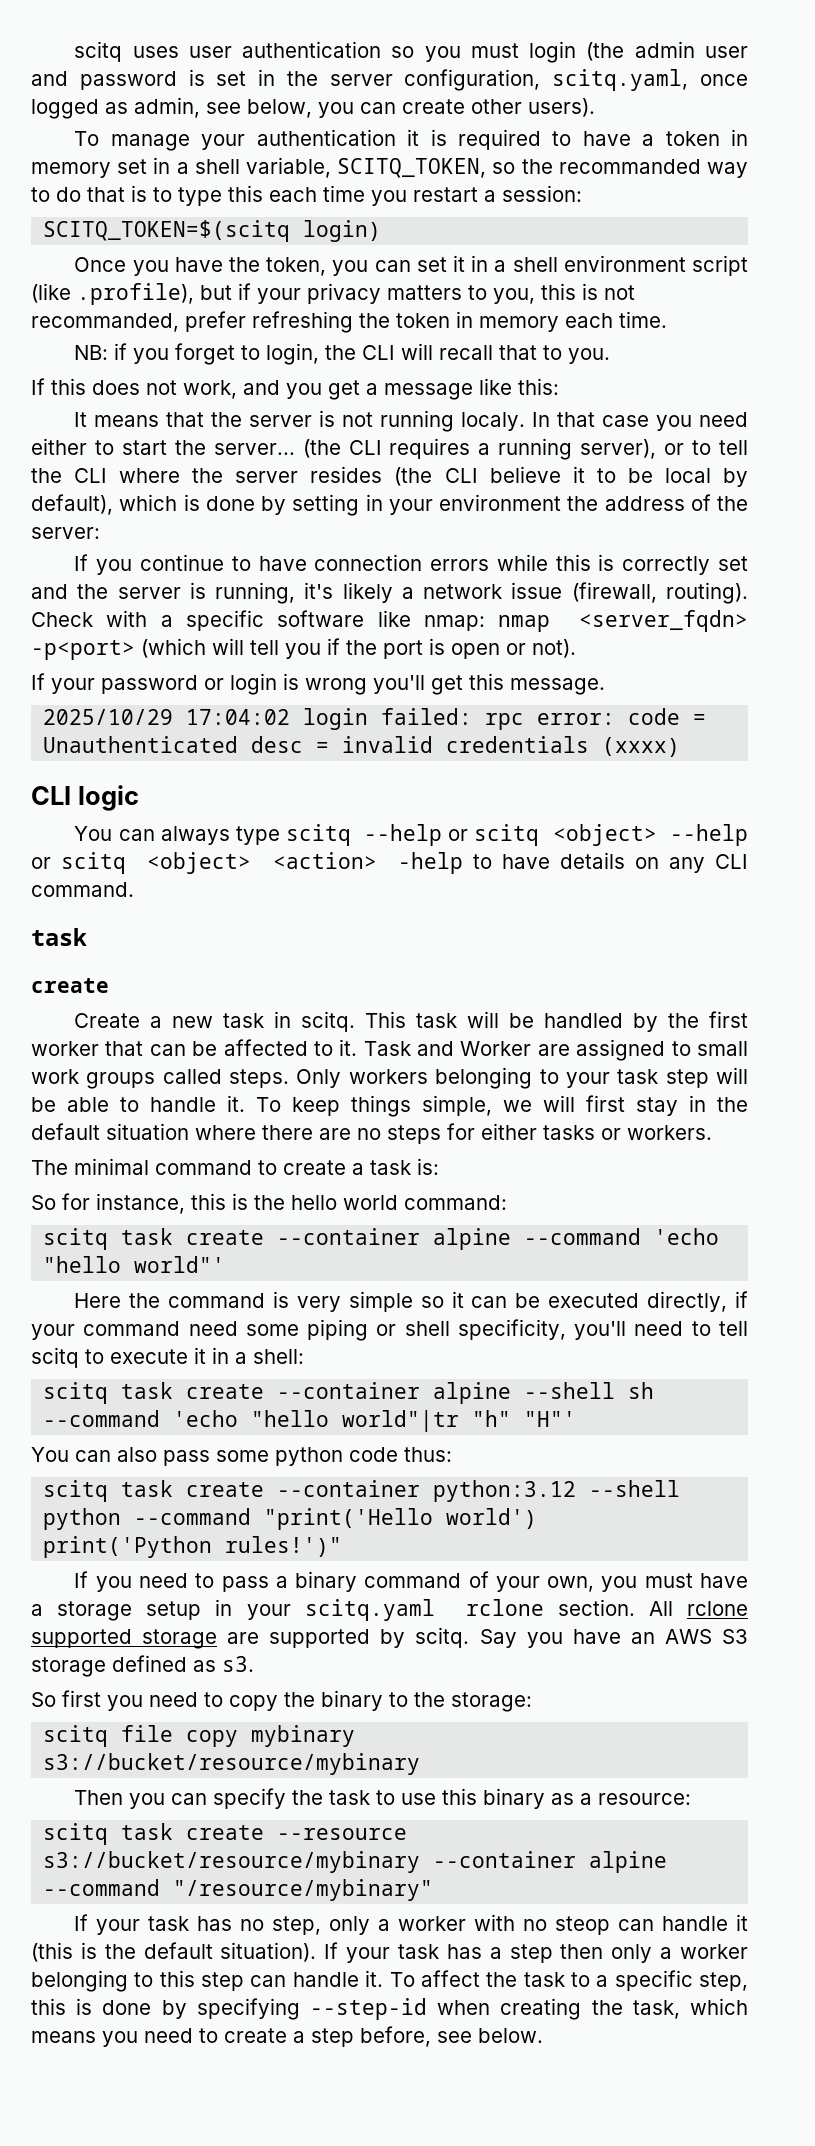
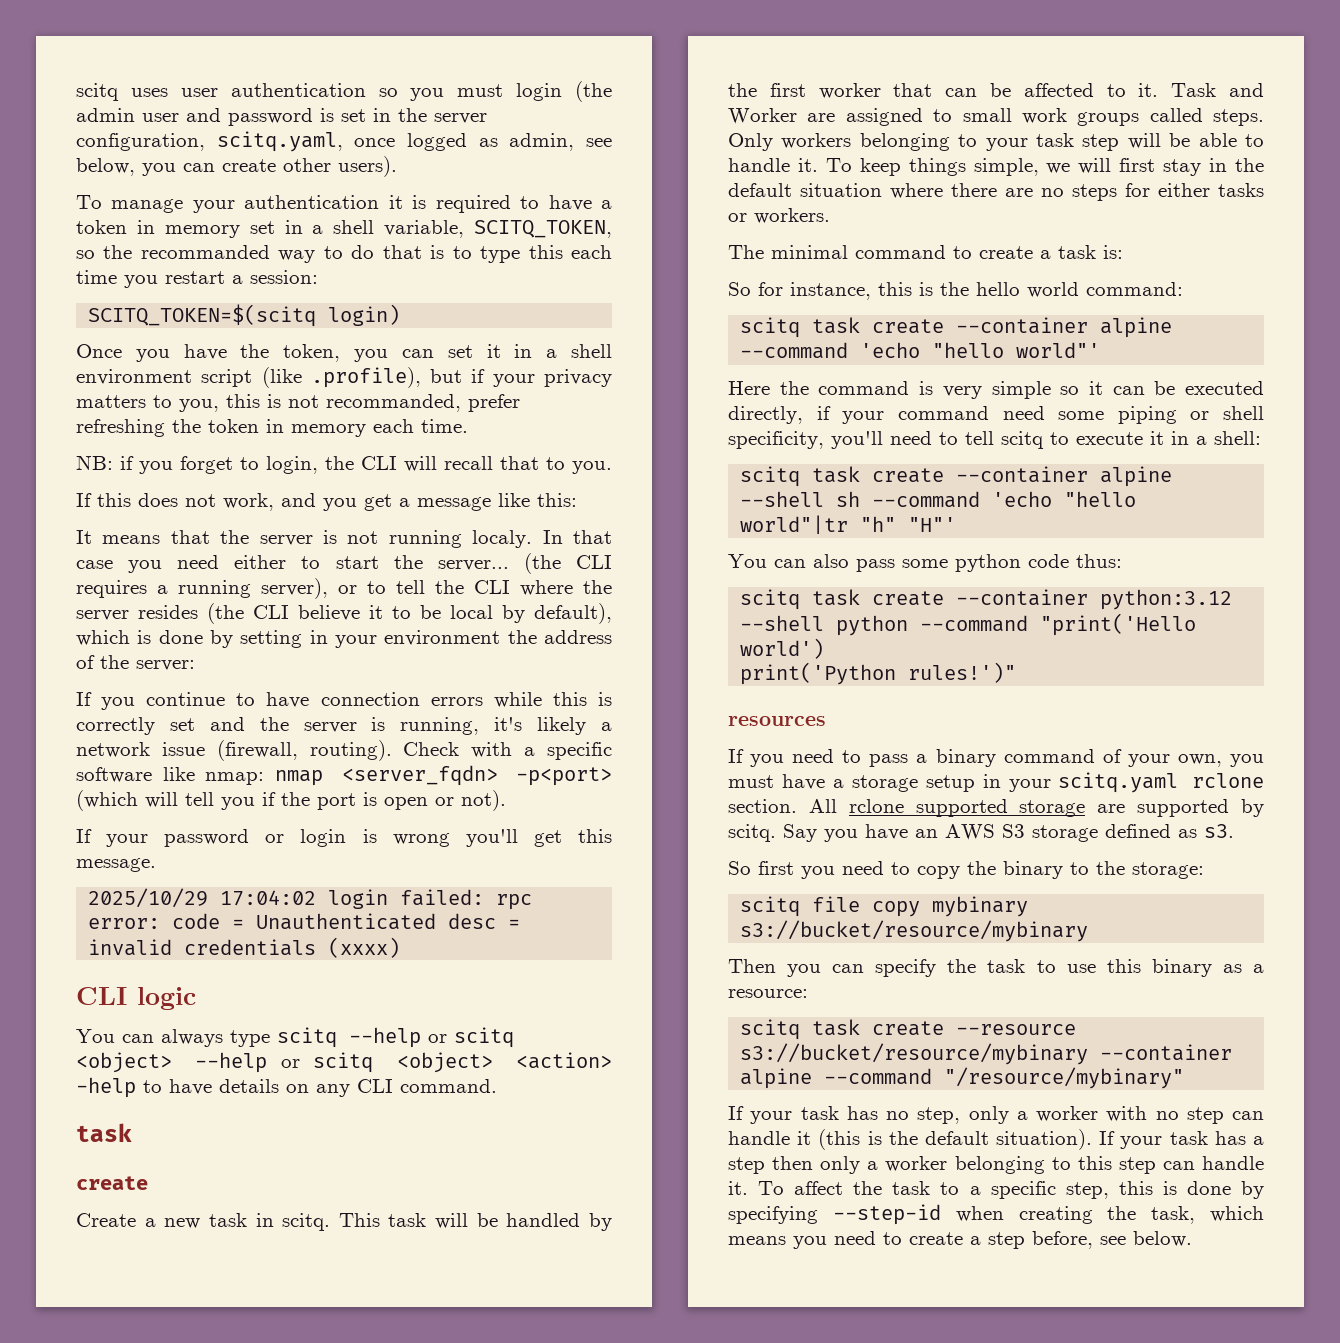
+ resources
- If your task has no step, only a worker with no steop can handle it (this is the default situation).
+ If your task has no step, only a worker with no step can handle it (this is the default situation).

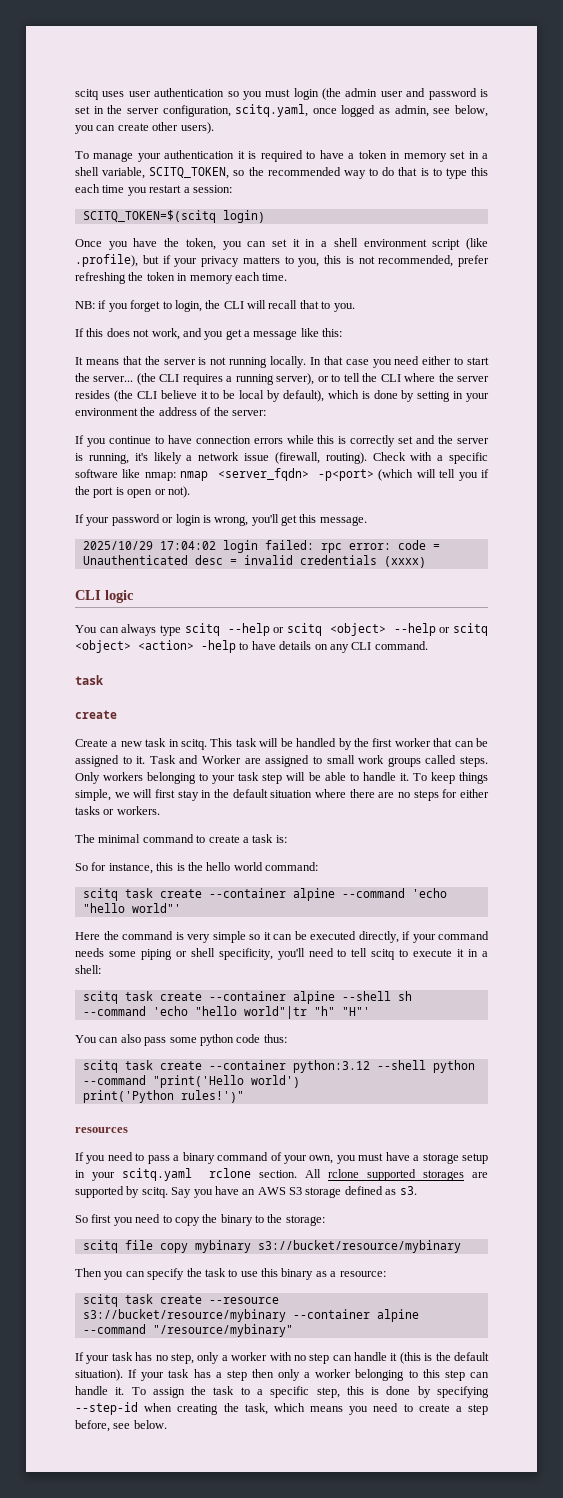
- To manage your authentication it is required to have a token in memory set in a shell variable, SCITQ_TOKEN, so the recommanded way to do that is to type this each time you restart a session:
+ To manage your authentication it is required to have a token in memory set in a shell variable, SCITQ_TOKEN, so the recommended way to do that is to type this each time you restart a session:
- Once you have the token, you can set it in a shell environment script (like .profile), but if your privacy matters to you, this is not recommanded, prefer refreshing the token in memory each time.
+ Once you have the token, you can set it in a shell environment script (like .profile), but if your privacy matters to you, this is not recommended, prefer refreshing the token in memory each time.
- It means that the server is not running localy.
+ It means that the server is not running locally.
- If your password or login is wrong you'll get this message.
+ If your password or login is wrong, you'll get this message.
- This task will be handled by the first worker that can be affected to it.
+ This task will be handled by the first worker that can be assigned to it.
- Here the command is very simple so it can be executed directly, if your command need some piping or shell specificity, you'll need to tell scitq to execute it in a shell:
+ Here the command is very simple so it can be executed directly, if your command needs some piping or shell specificity, you'll need to tell scitq to execute it in a shell:
- All rclone supported storage are supported by scitq.
+ All rclone supported storages are supported by scitq.
- To affect the task to a specific step, this is done by specifying --step-id when creating the task, which means you need to create a step before, see below.
+ To assign the task to a specific step, this is done by specifying --step-id when creating the task, which means you need to create a step before, see below.

